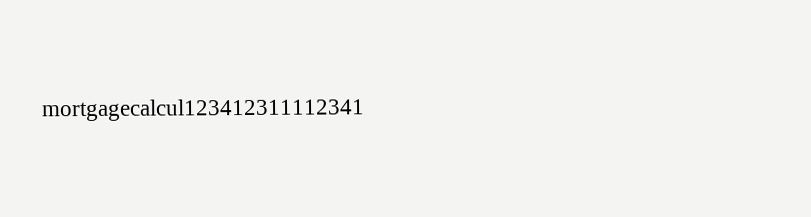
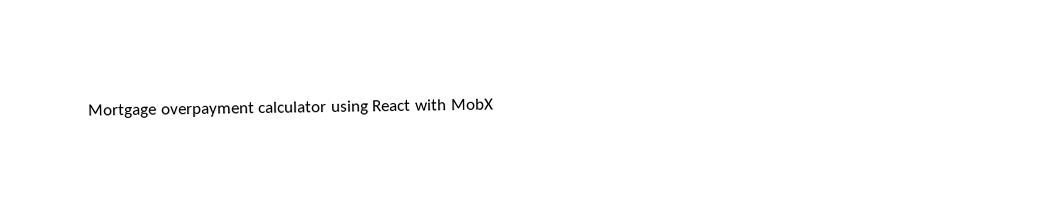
- mortgagecalcul123412311112341
+ Mortgage overpayment calculator using React with MobX

